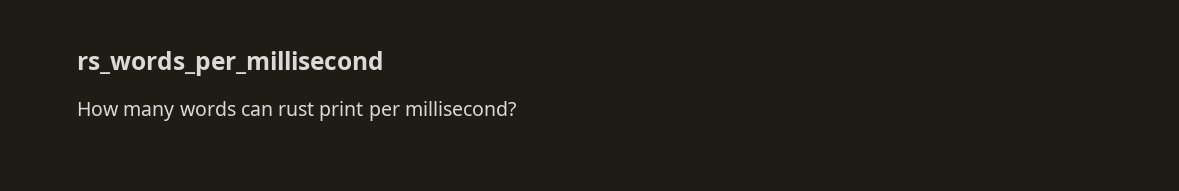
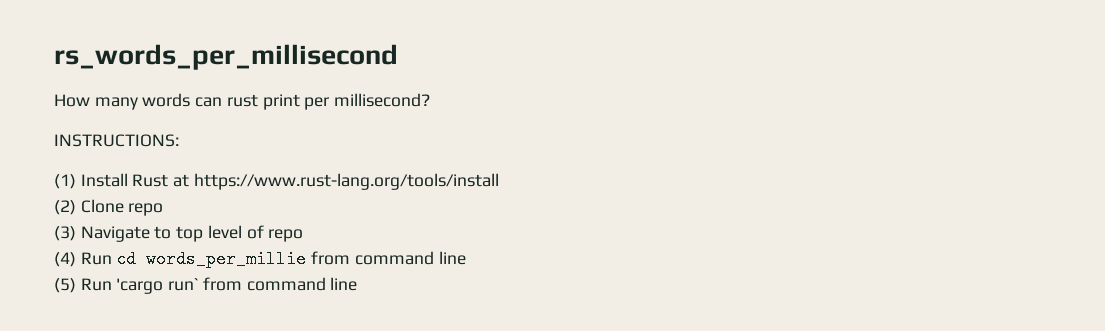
+ INSTRUCTIONS:
+ (1) Install Rust at https://www.rust-lang.org/tools/install
+ (2) Clone repo
+ (3) Navigate to top level of repo
+ (4) Run cd words_per_millie from command line
+ (5) Run 'cargo run` from command line

